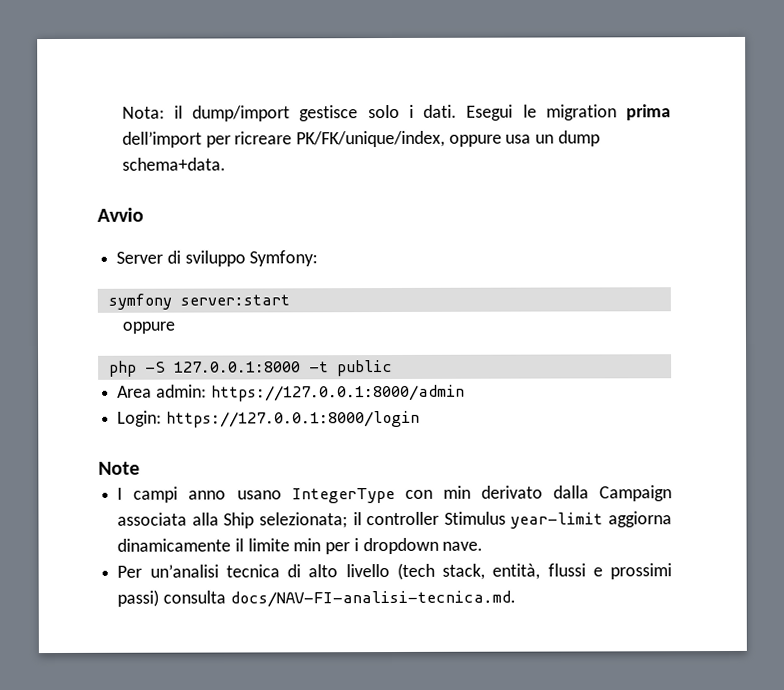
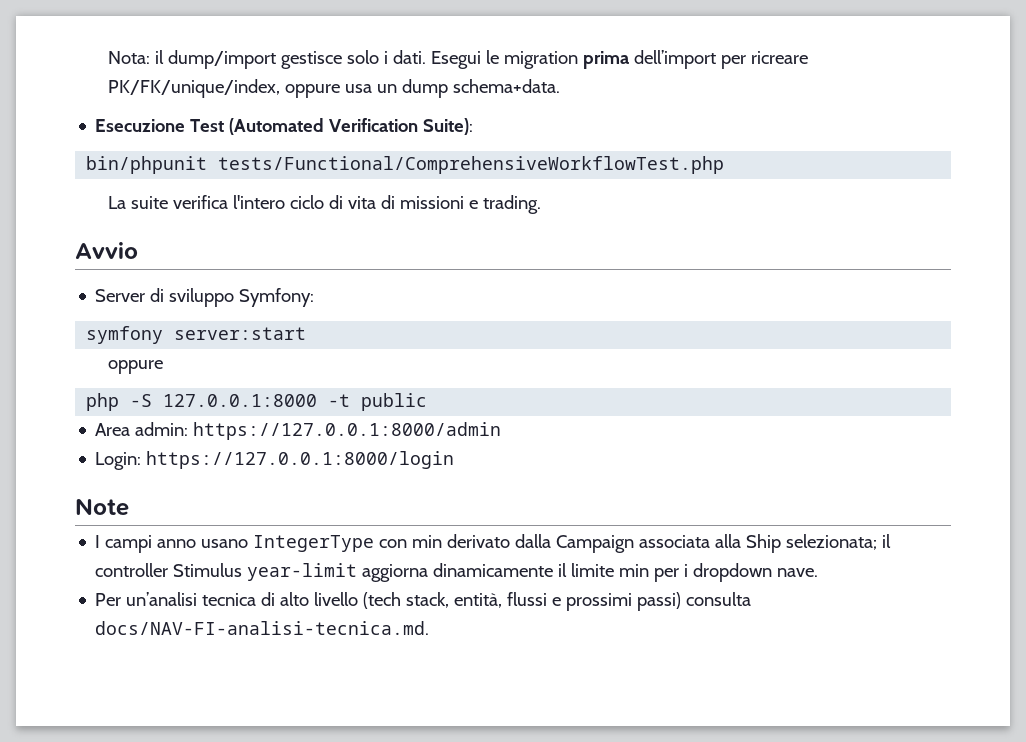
+ Esecuzione Test (Automated Verification Suite):
+ bin/phpunit tests/Functional/ComprehensiveWorkflowTest.php
+ La suite verifica l'intero ciclo di vita di missioni e trading.

